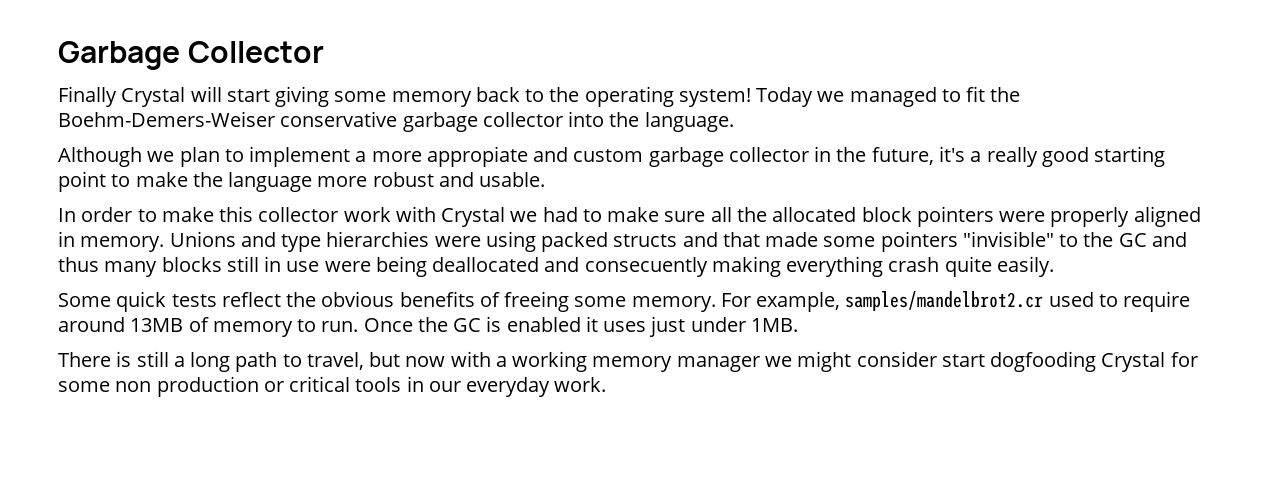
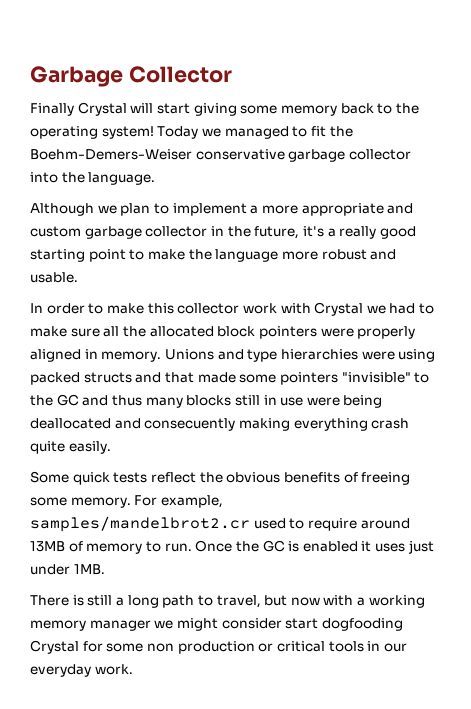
- Although we plan to implement a more appropiate and custom garbage collector in the future, it's a really good starting point to make the language more robust and usable.
+ Although we plan to implement a more appropriate and custom garbage collector in the future, it's a really good starting point to make the language more robust and usable.

